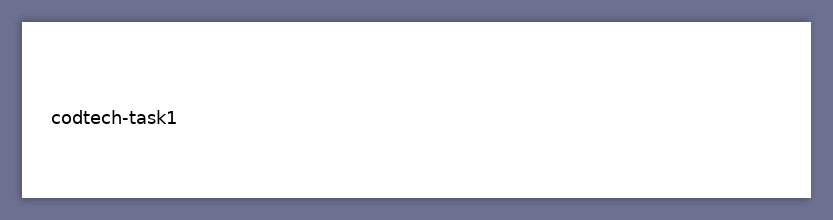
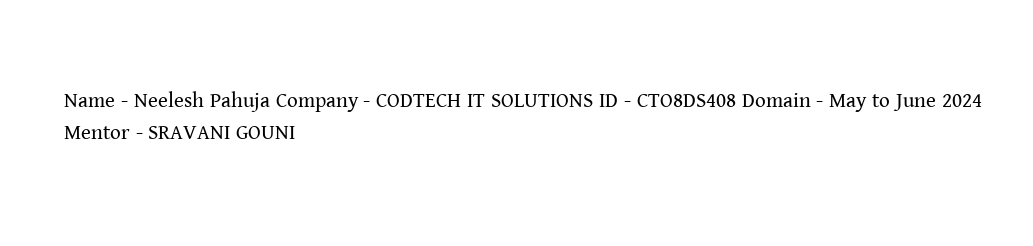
- codtech-task1
+ Name - Neelesh Pahuja Company - CODTECH IT SOLUTIONS ID - CTO8DS408 Domain - May to June 2024 Mentor - SRAVANI GOUNI

